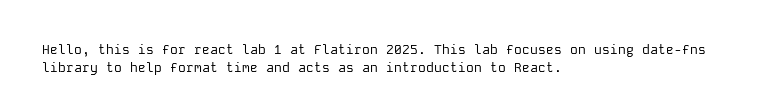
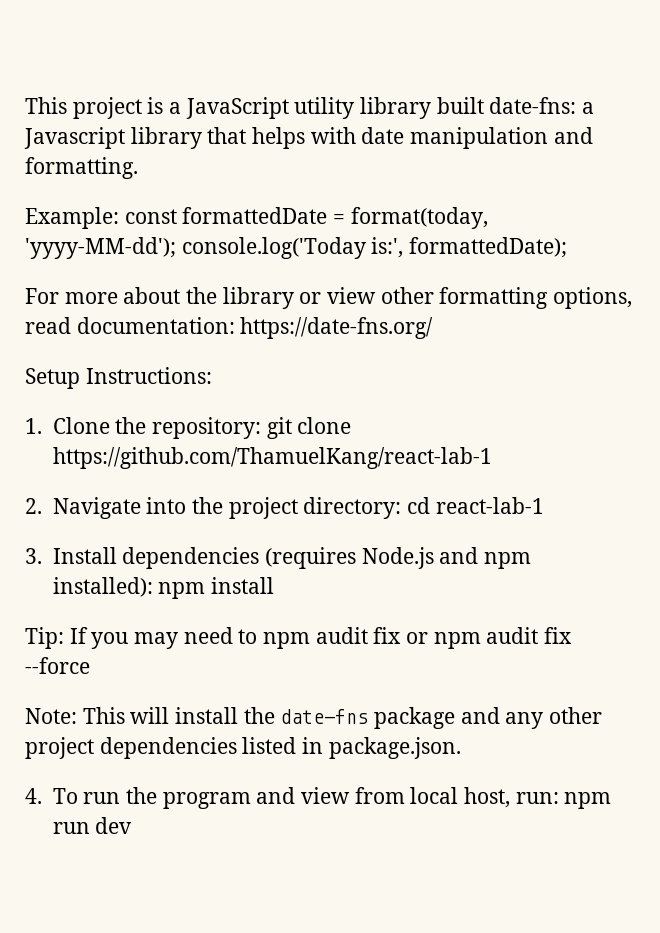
- Hello, this is for react lab 1 at Flatiron 2025. This lab focuses on using date-fns library to help format time and acts as an introduction to React.
+ This project is a JavaScript utility library built date-fns: a Javascript library that helps with date manipulation and formatting.
+ Example: const formattedDate = format(today, 'yyyy-MM-dd'); console.log('Today is:', formattedDate);
+ For more about the library or view other formatting options, read documentation: https://date-fns.org/
+ Setup Instructions:
+ 1. Clone the repository: git clone https://github.com/ThamuelKang/react-lab-1
+ 2. Navigate into the project directory: cd react-lab-1
+ 3. Install dependencies (requires Node.js and npm installed): npm install
+ Tip: If you may need to npm audit fix or npm audit fix --force
+ Note: This will install the date-fns package and any other project dependencies listed in package.json.
+ 4. To run the program and view from local host, run: npm run dev

